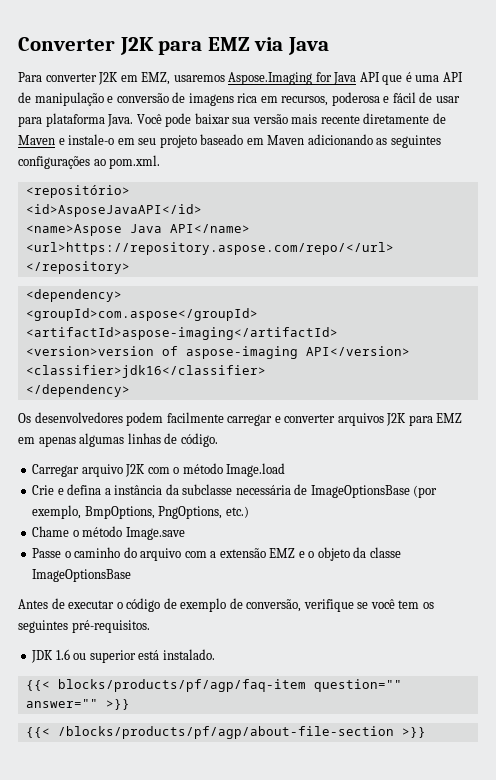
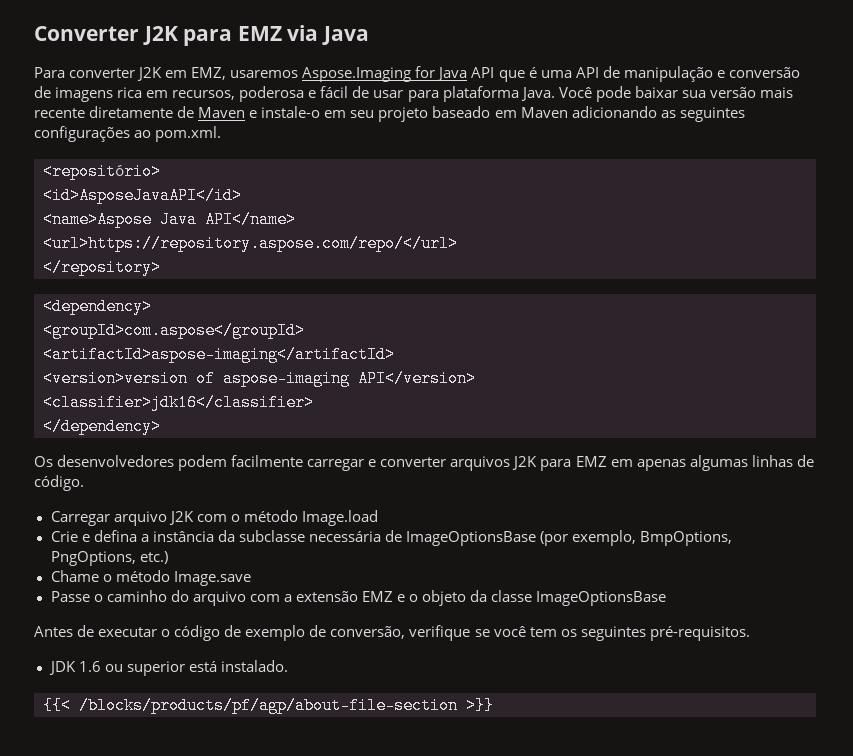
- {{< blocks/products/pf/agp/faq-item question="" answer="" >}}

